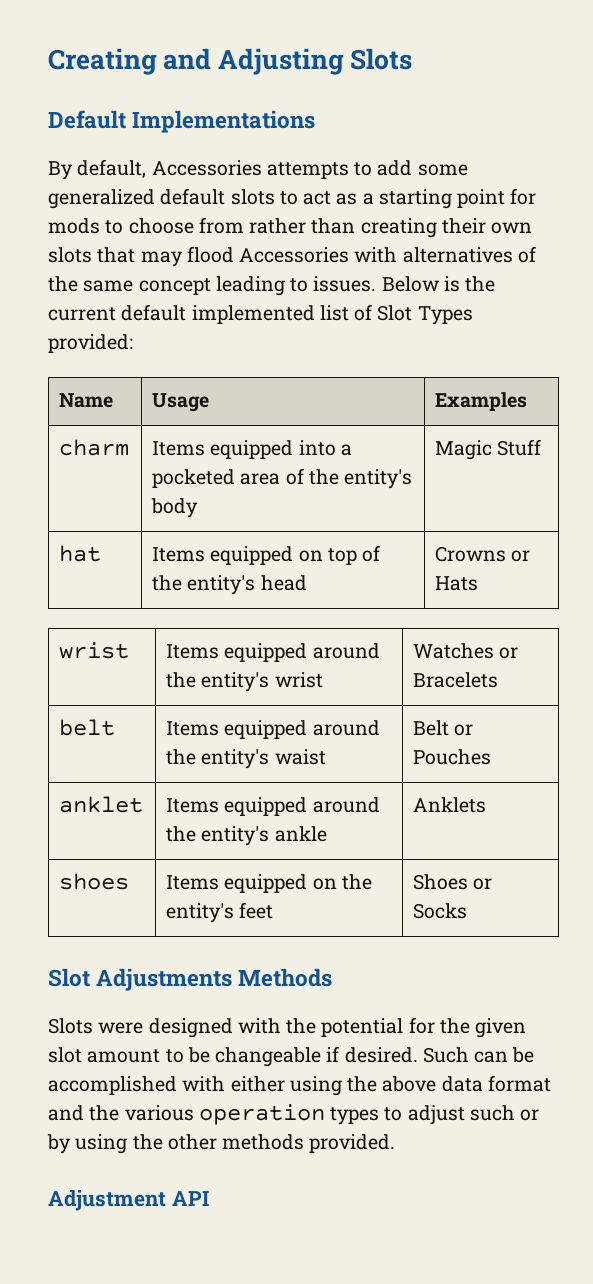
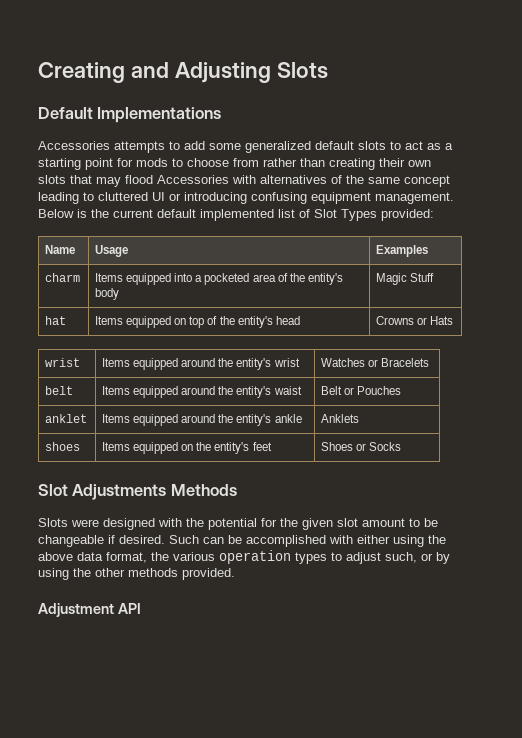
- By default, Accessories attempts to add some generalized default slots to act as a starting point for mods to choose from rather than creating their own slots that may flood Accessories with alternatives of the same concept leading to issues.
+ Accessories attempts to add some generalized default slots to act as a starting point for mods to choose from rather than creating their own slots that may flood Accessories with alternatives of the same concept leading to cluttered UI or introducing confusing equipment management.
- Such can be accomplished with either using the above data format and the various operation types to adjust such or by using the other methods provided.
+ Such can be accomplished with either using the above data format, the various operation types to adjust such, or by using the other methods provided.

